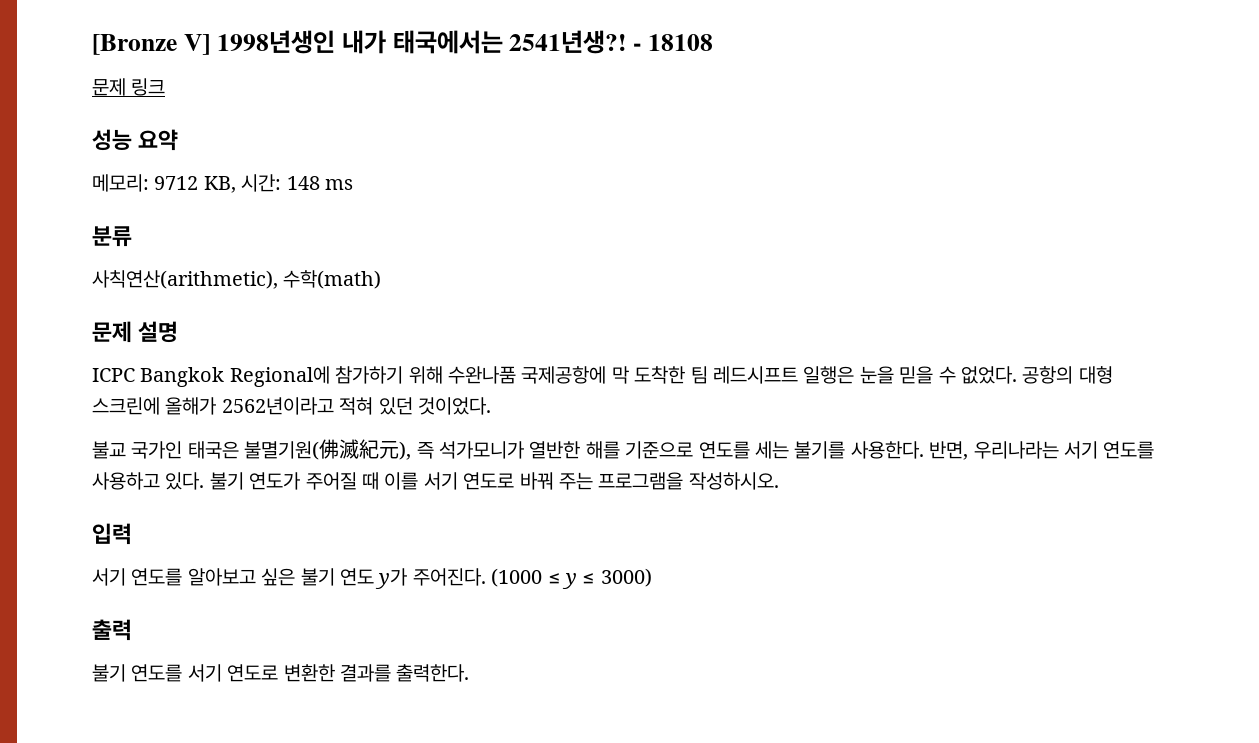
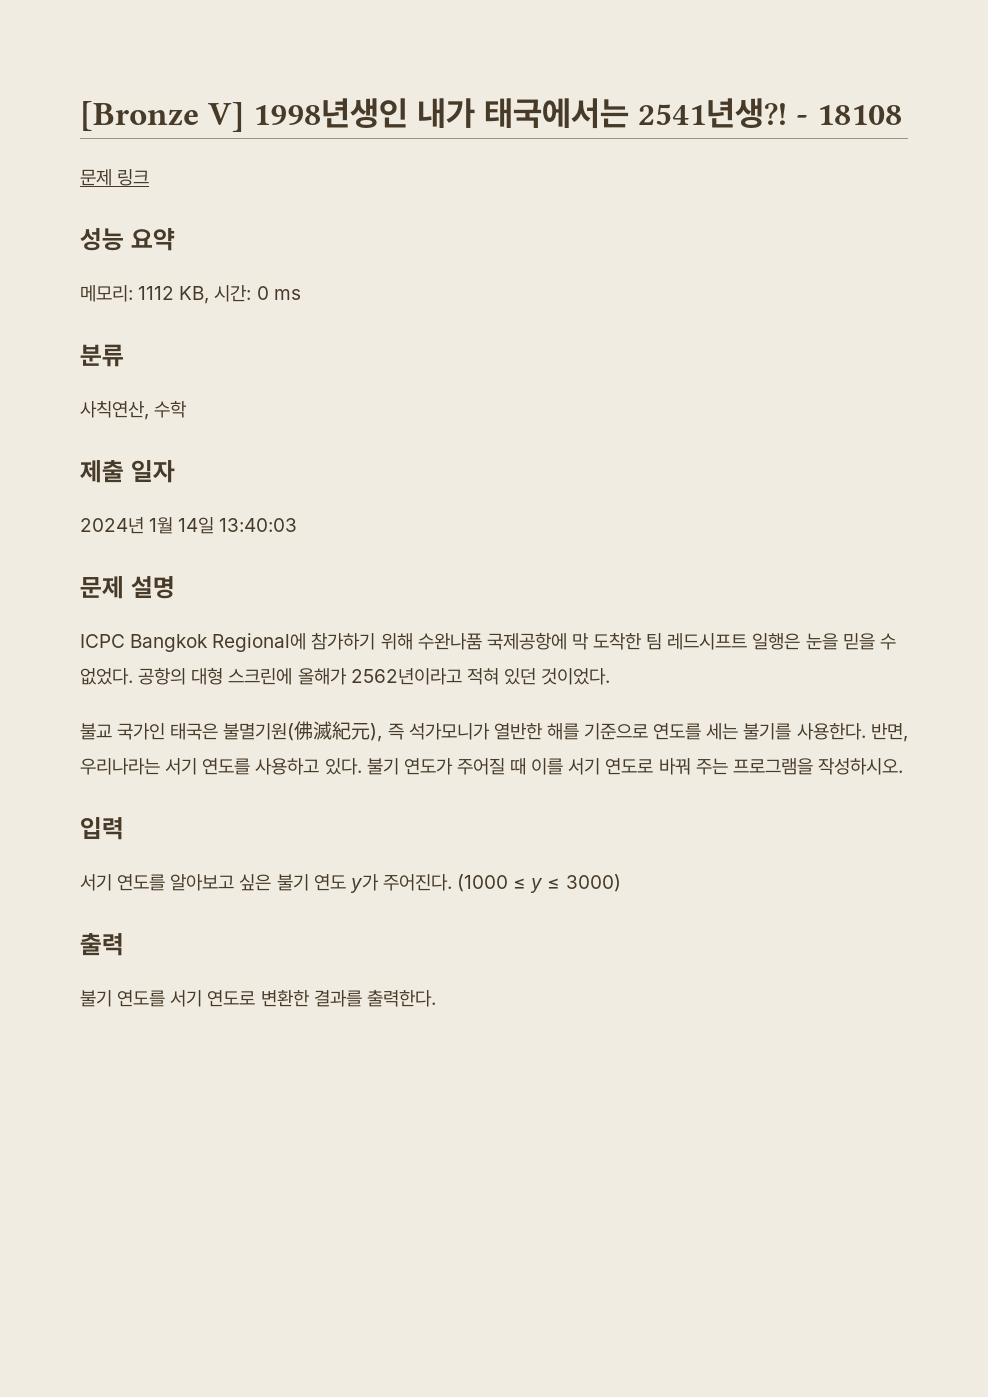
- 메모리: 9712 KB, 시간: 148 ms
+ 메모리: 1112 KB, 시간: 0 ms
- 사칙연산(arithmetic), 수학(math)
+ 사칙연산, 수학
+ 제출 일자
+ 2024년 1월 14일 13:40:03

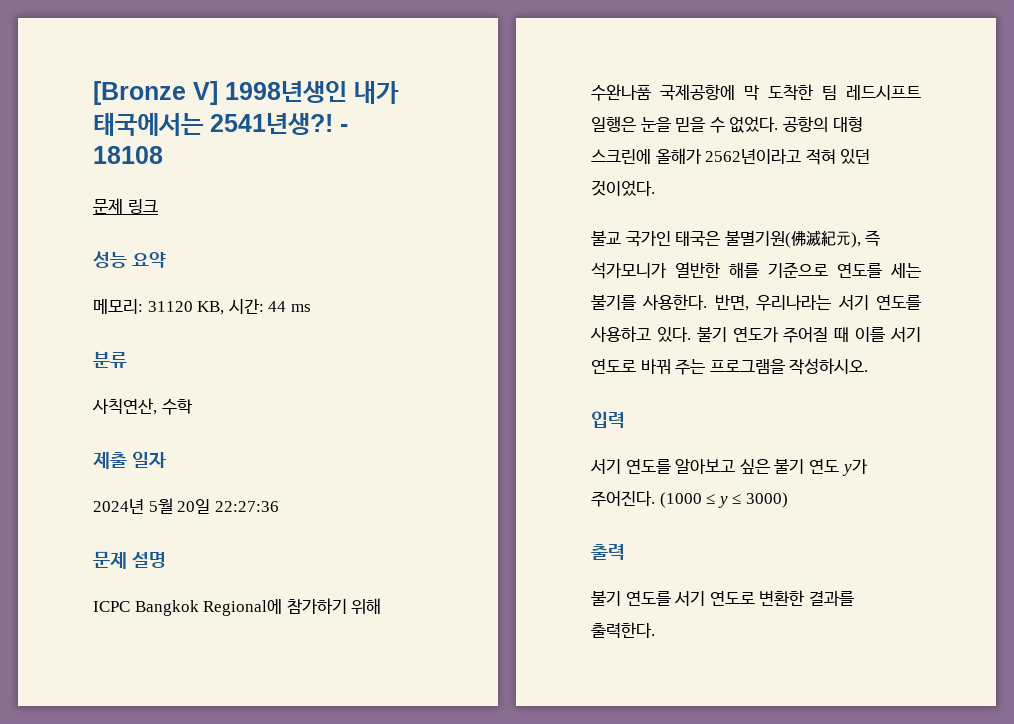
- 메모리: 1112 KB, 시간: 0 ms
+ 메모리: 31120 KB, 시간: 44 ms
- 2024년 1월 14일 13:40:03
+ 2024년 5월 20일 22:27:36

